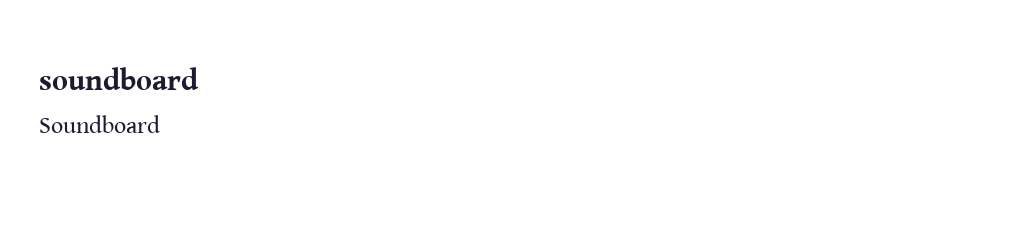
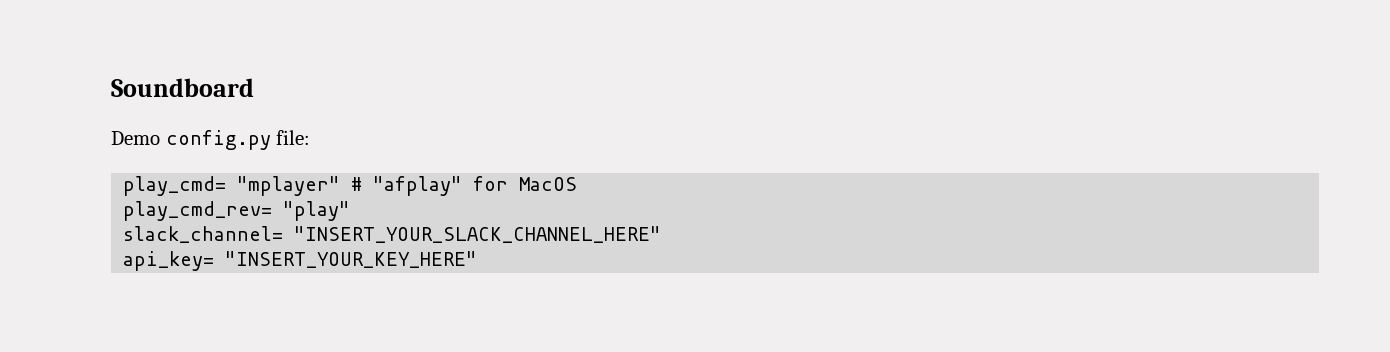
- soundboard
  Soundboard
+ Demo config.py file:
+ play_cmd= "mplayer" # "afplay" for MacOS
+ play_cmd_rev= "play"
+ slack_channel= "INSERT_YOUR_SLACK_CHANNEL_HERE"
+ api_key= "INSERT_YOUR_KEY_HERE"

